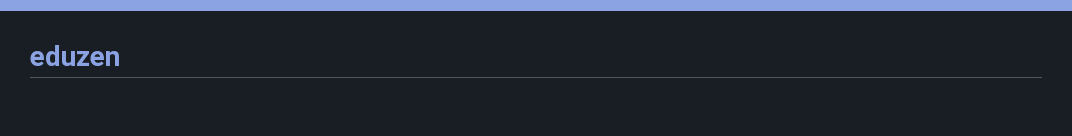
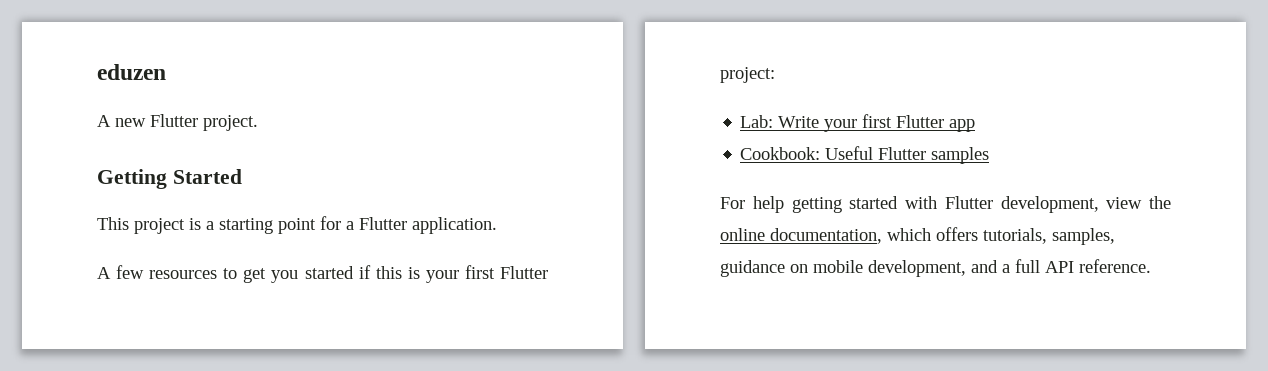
+ A new Flutter project.
+ Getting Started
+ This project is a starting point for a Flutter application.
+ A few resources to get you started if this is your first Flutter project:
+ Lab: Write your first Flutter app
+ Cookbook: Useful Flutter samples
+ For help getting started with Flutter development, view the online documentation, which offers tutorials, samples, guidance on mobile development, and a full API reference.

